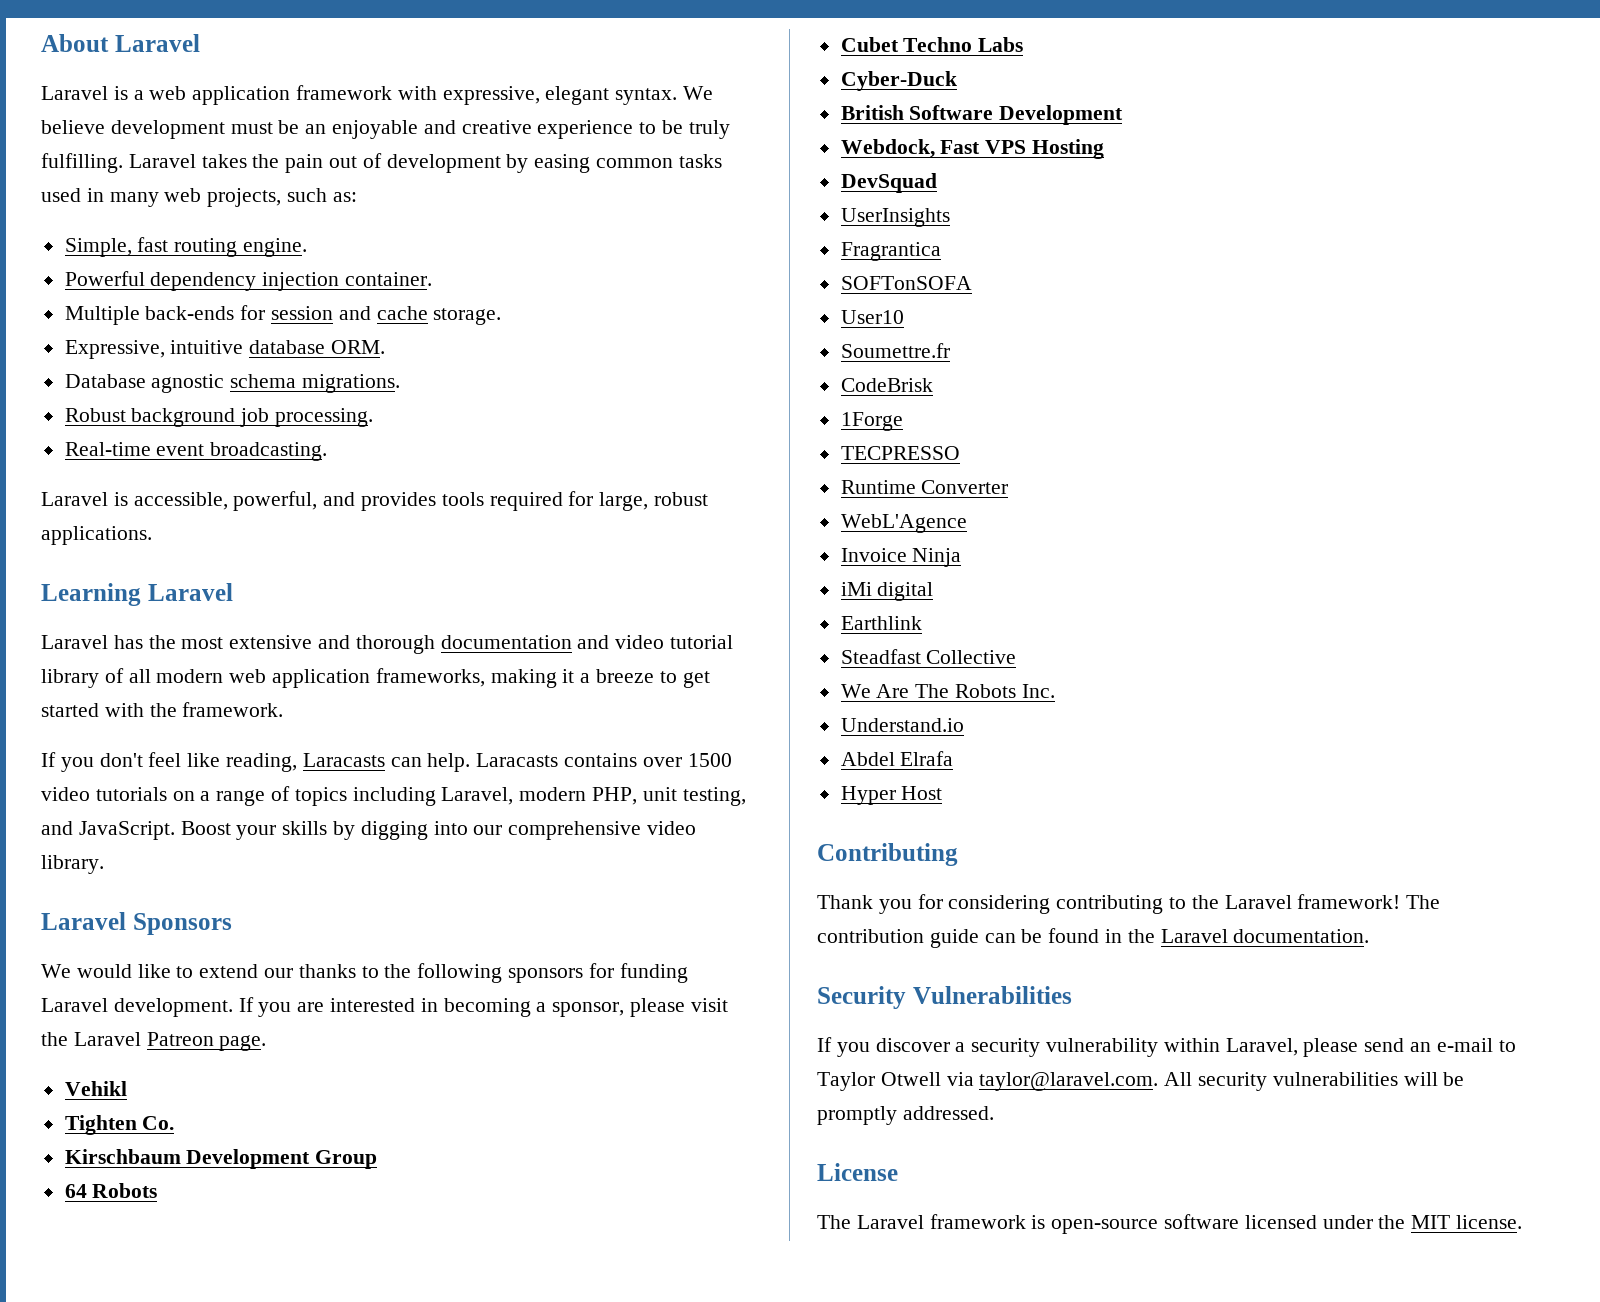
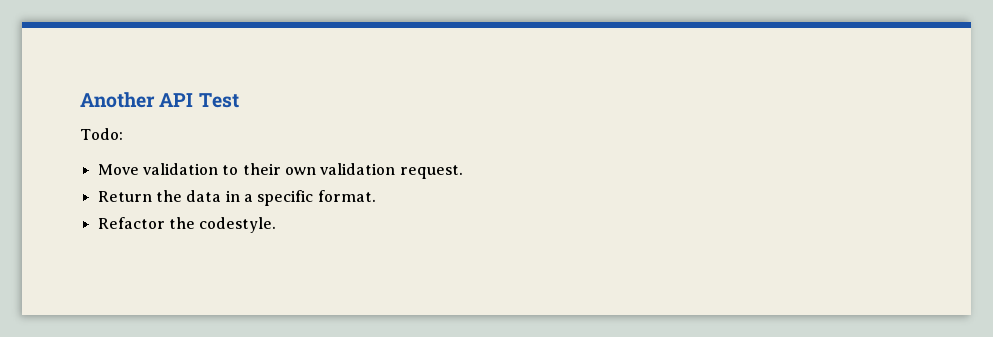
- About Laravel
- Laravel is a web application framework with expressive, elegant syntax. We believe development must be an enjoyable and creative experience to be truly fulfilling. Laravel takes the pain out of development by easing common tasks used in many web projects, such as:
- Simple, fast routing engine.
- Powerful dependency injection container.
- Multiple back-ends for session and cache storage.
- Expressive, intuitive database ORM.
- Database agnostic schema migrations.
- Robust background job processing.
- Real-time event broadcasting.
- Laravel is accessible, powerful, and provides tools required for large, robust applications.
- Learning Laravel
- Laravel has the most extensive and thorough documentation and video tutorial library of all modern web application frameworks, making it a breeze to get started with the framework.
- If you don't feel like reading, Laracasts can help. Laracasts contains over 1500 video tutorials on a range of topics including Laravel, modern PHP, unit testing, and JavaScript. Boost your skills by digging into our comprehensive video library.
- Laravel Sponsors
- We would like to extend our thanks to the following sponsors for funding Laravel development. If you are interested in becoming a sponsor, please visit the Laravel Patreon page.
- Vehikl
- Tighten Co.
- Kirschbaum Development Group
- 64 Robots
- Cubet Techno Labs
- Cyber-Duck
- British Software Development
- Webdock, Fast VPS Hosting
- DevSquad
- UserInsights
- Fragrantica
- SOFTonSOFA
- User10
- Soumettre.fr
- CodeBrisk
- 1Forge
- TECPRESSO
- Runtime Converter
- WebL'Agence
- Invoice Ninja
- iMi digital
- Earthlink
- Steadfast Collective
- We Are The Robots Inc.
- Understand.io
- Abdel Elrafa
- Hyper Host
- Contributing
- Thank you for considering contributing to the Laravel framework! The contribution guide can be found in the Laravel documentation.
- Security Vulnerabilities
- If you discover a security vulnerability within Laravel, please send an e-mail to Taylor Otwell via taylor@laravel.com. All security vulnerabilities will be promptly addressed.
- License
- The Laravel framework is open-source software licensed under the MIT license.
+ Another API Test
+ Todo:
+ Move validation to their own validation request.
+ Return the data in a specific format.
+ Refactor the codestyle.

